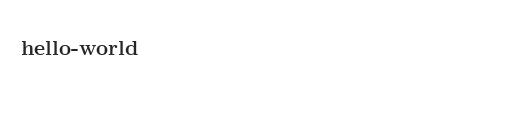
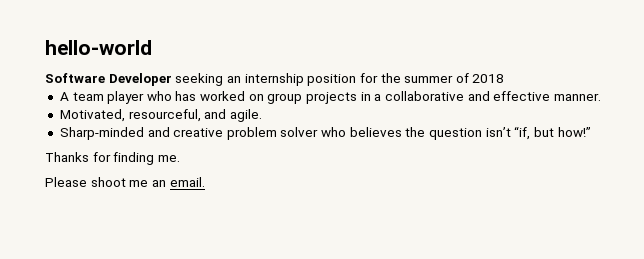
+ Software Developer seeking an internship position for the summer of 2018
+ A team player who has worked on group projects in a collaborative and effective manner.
+ Motivated, resourceful, and agile.
+ Sharp-minded and creative problem solver who believes the question isn’t “if, but how!”
+ Thanks for finding me.
+ Please shoot me an email.

